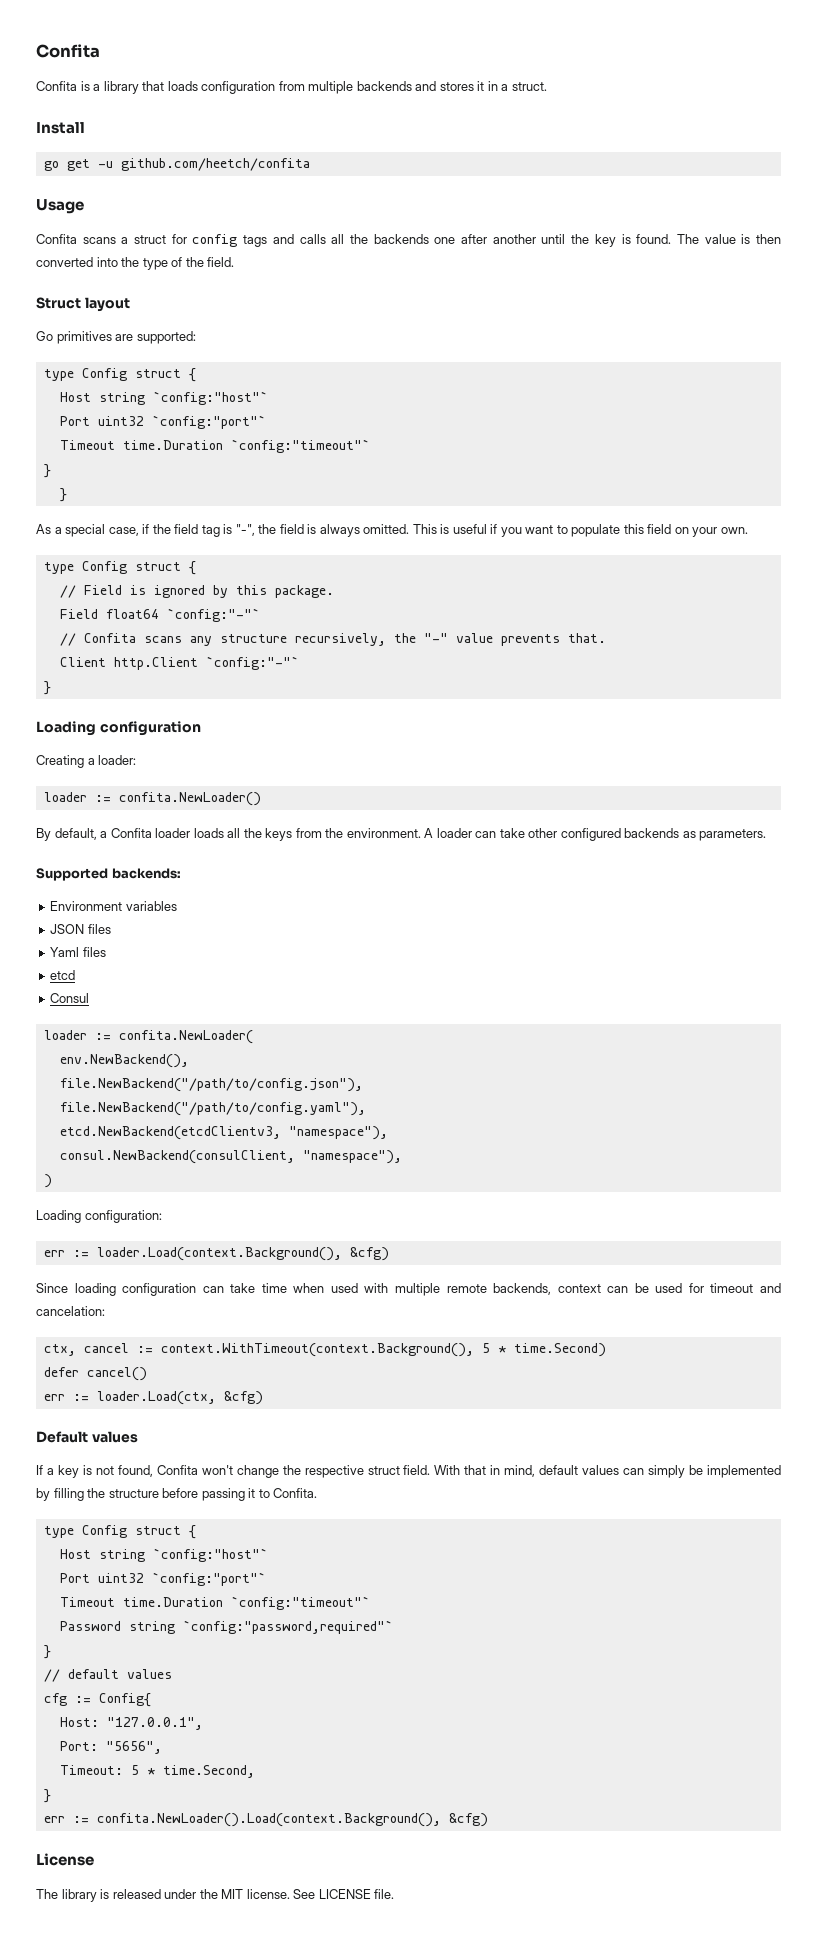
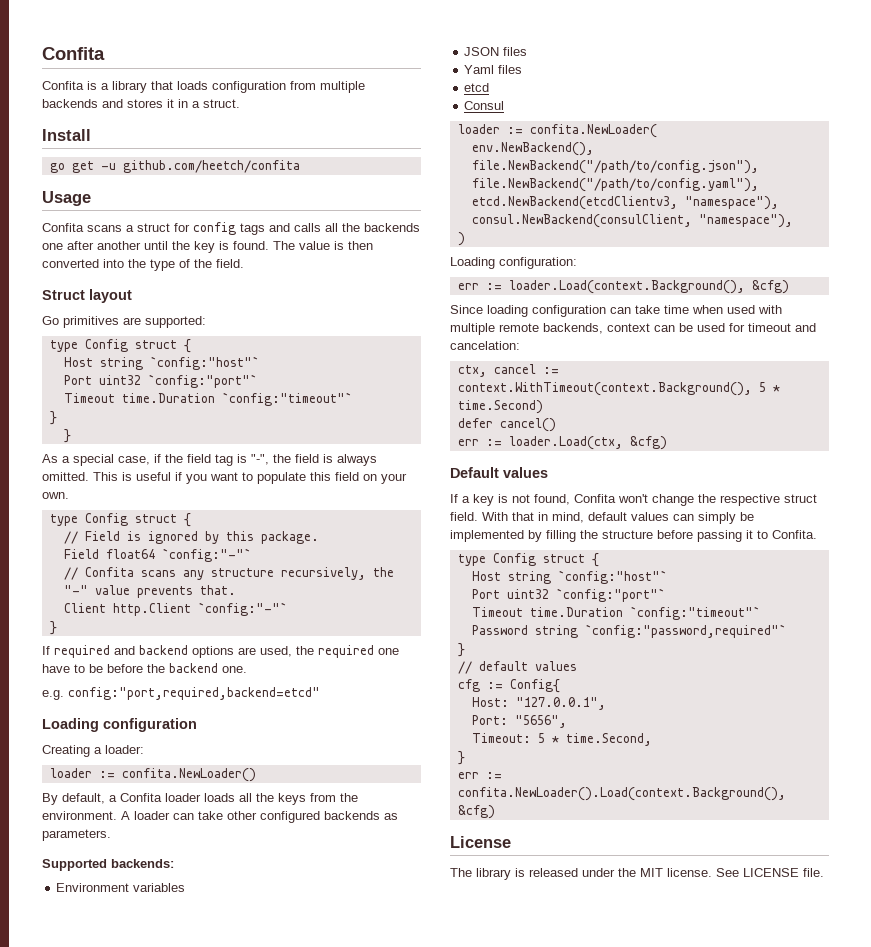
+ If required and backend options are used, the required one have to be before the backend one.
+ e.g. config:"port,required,backend=etcd"

